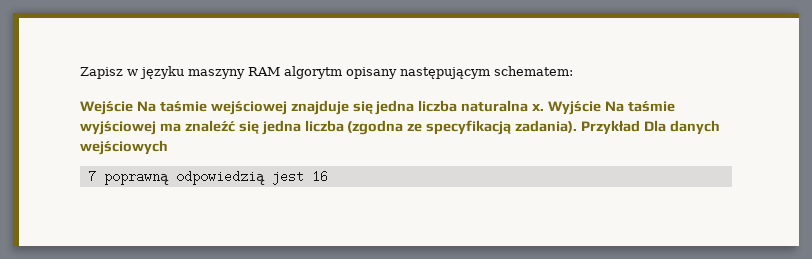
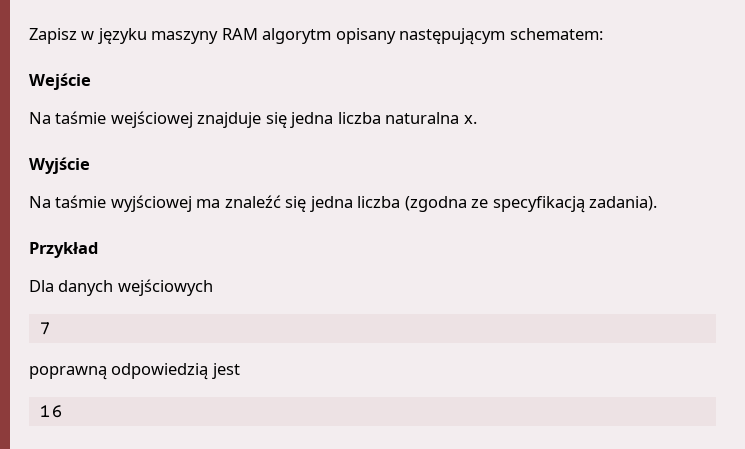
- Wejście Na taśmie wejściowej znajduje się jedna liczba naturalna x. Wyjście Na taśmie wyjściowej ma znaleźć się jedna liczba (zgodna ze specyfikacją zadania). Przykład Dla danych wejściowych
+ Wejście
+ Na taśmie wejściowej znajduje się jedna liczba naturalna x.
+ Wyjście
+ Na taśmie wyjściowej ma znaleźć się jedna liczba (zgodna ze specyfikacją zadania).
+ Przykład
+ Dla danych wejściowych
- 7 poprawną odpowiedzią jest 16
+ 7
+ poprawną odpowiedzią jest
+ 16

